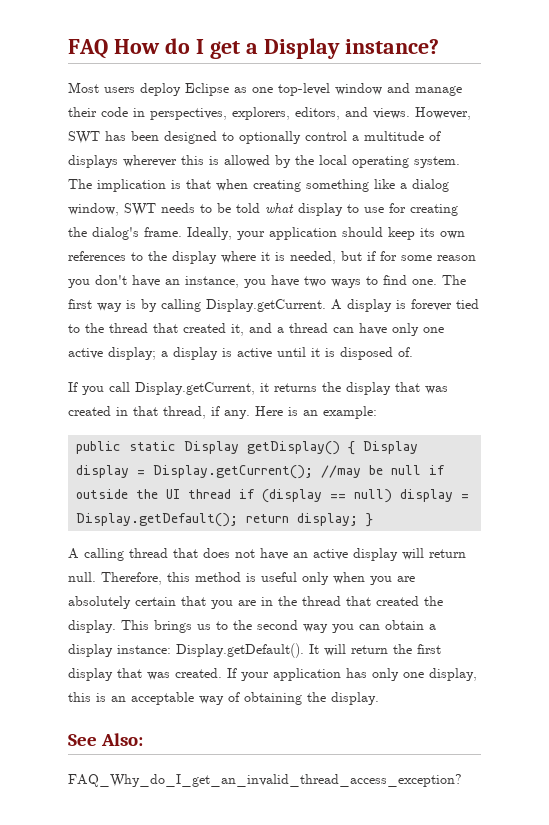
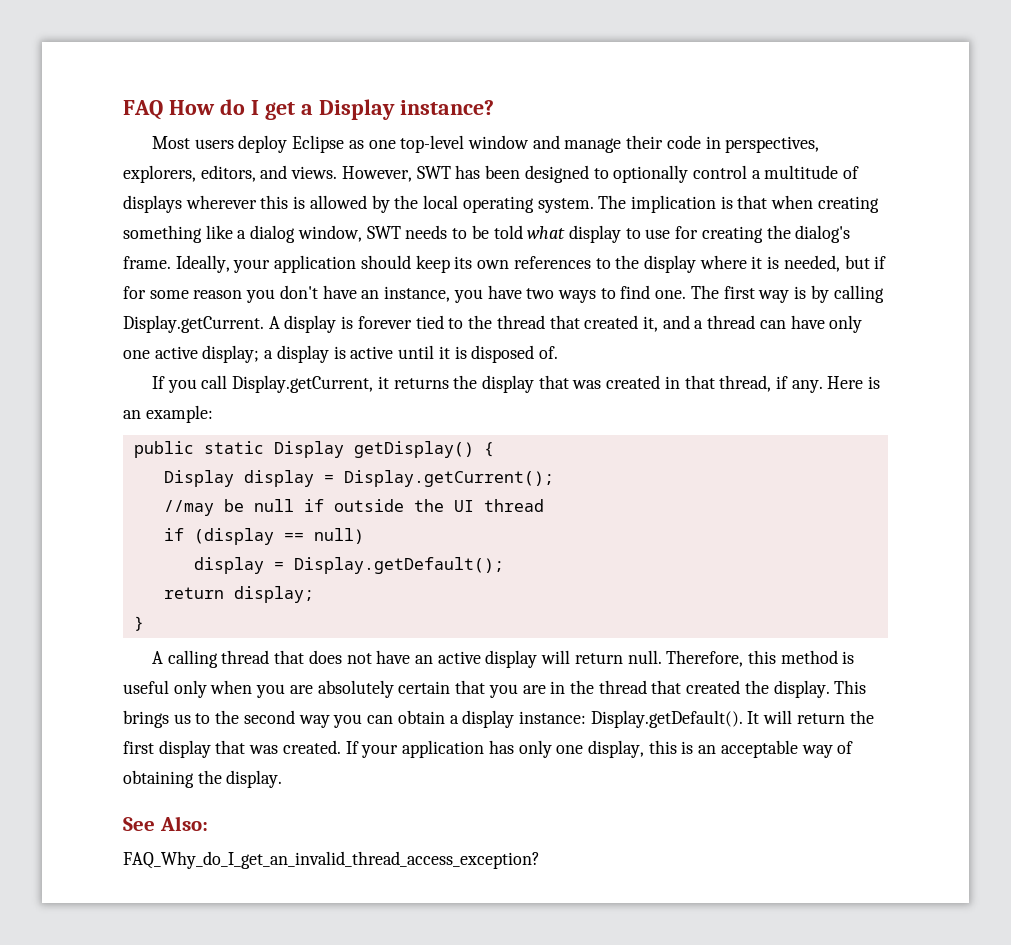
- public static Display getDisplay() { Display display = Display.getCurrent(); //may be null if outside the UI thread if (display == null) display = Display.getDefault(); return display; }
+ public static Display getDisplay() {
+ Display display = Display.getCurrent();
+ //may be null if outside the UI thread
+ if (display == null)
+ display = Display.getDefault();
+ return display;
+ }

